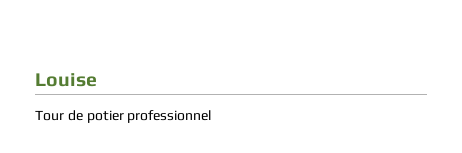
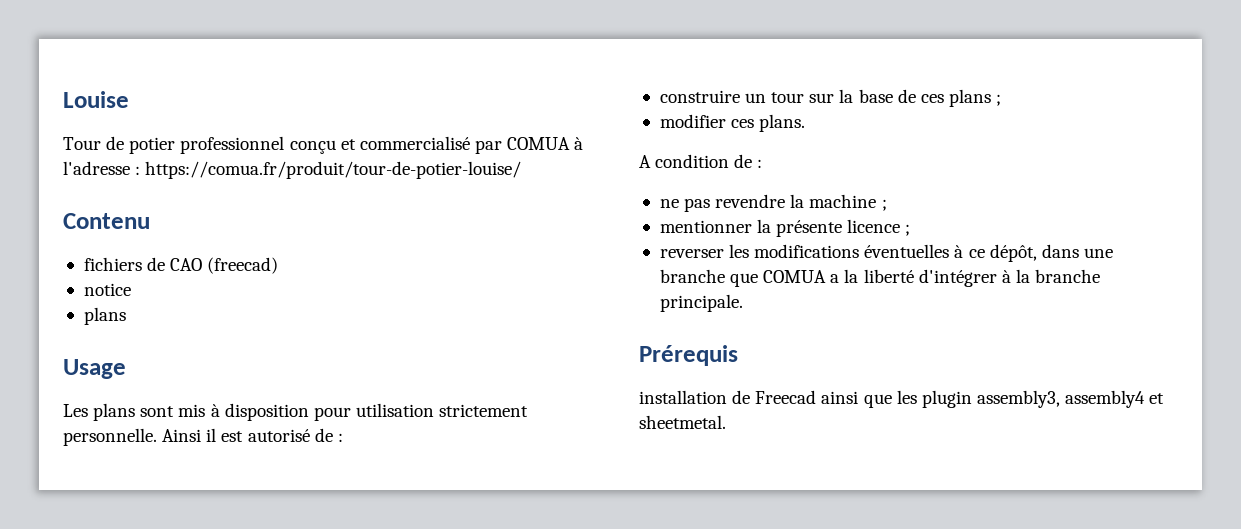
- Tour de potier professionnel
+ Tour de potier professionnel conçu et commercialisé par COMUA à l'adresse : https://comua.fr/produit/tour-de-potier-louise/
+ Contenu
+ fichiers de CAO (freecad)
+ notice
+ plans
+ Usage
+ Les plans sont mis à disposition pour utilisation strictement personnelle. Ainsi il est autorisé de :
+ construire un tour sur la base de ces plans ;
+ modifier ces plans.
+ A condition de :
+ ne pas revendre la machine ;
+ mentionner la présente licence ;
+ reverser les modifications éventuelles à ce dépôt, dans une branche que COMUA a la liberté d'intégrer à la branche principale.
+ Prérequis
+ installation de Freecad ainsi que les plugin assembly3, assembly4 et sheetmetal.

